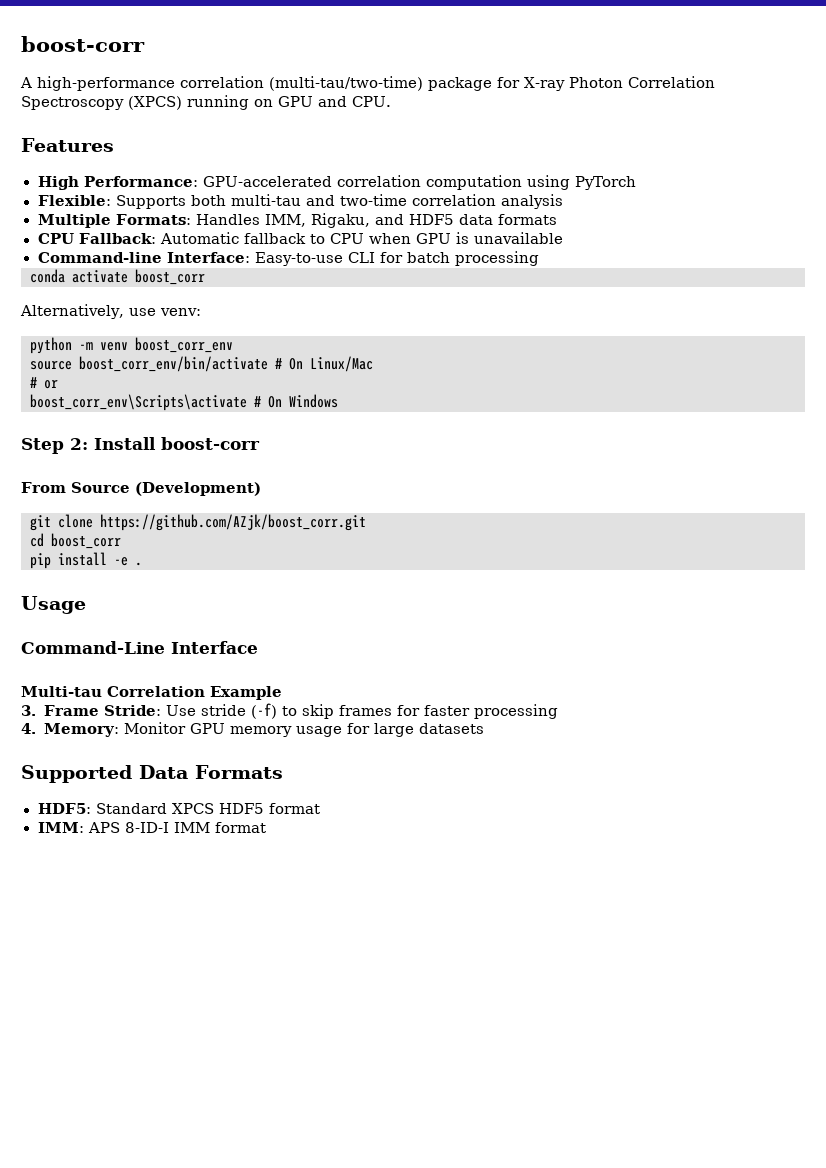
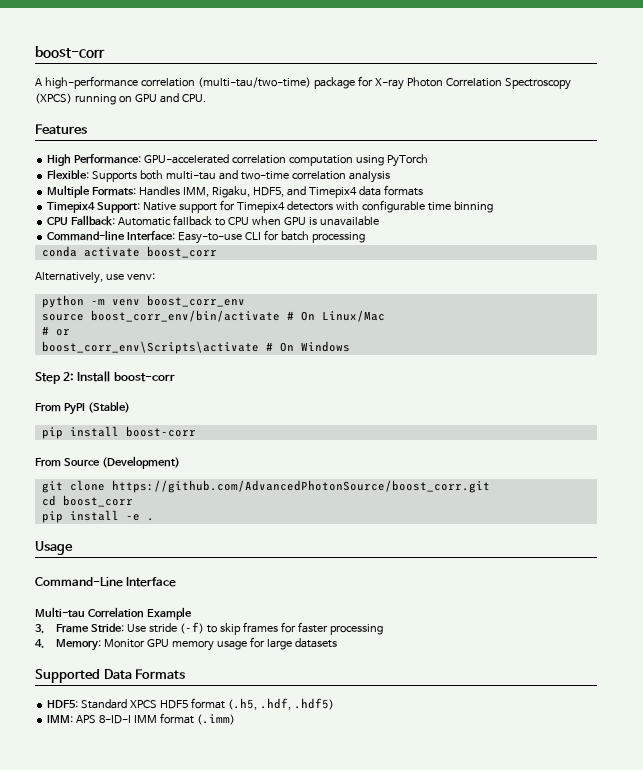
- Multiple Formats: Handles IMM, Rigaku, and HDF5 data formats
+ Multiple Formats: Handles IMM, Rigaku, HDF5, and Timepix4 data formats
+ Timepix4 Support: Native support for Timepix4 detectors with configurable time binning
+ From PyPI (Stable)
+ pip install boost-corr
- git clone https://github.com/AZjk/boost_corr.git
+ git clone https://github.com/AdvancedPhotonSource/boost_corr.git
- HDF5: Standard XPCS HDF5 format
+ HDF5: Standard XPCS HDF5 format (.h5, .hdf, .hdf5)
- IMM: APS 8-ID-I IMM format
+ IMM: APS 8-ID-I IMM format (.imm)

